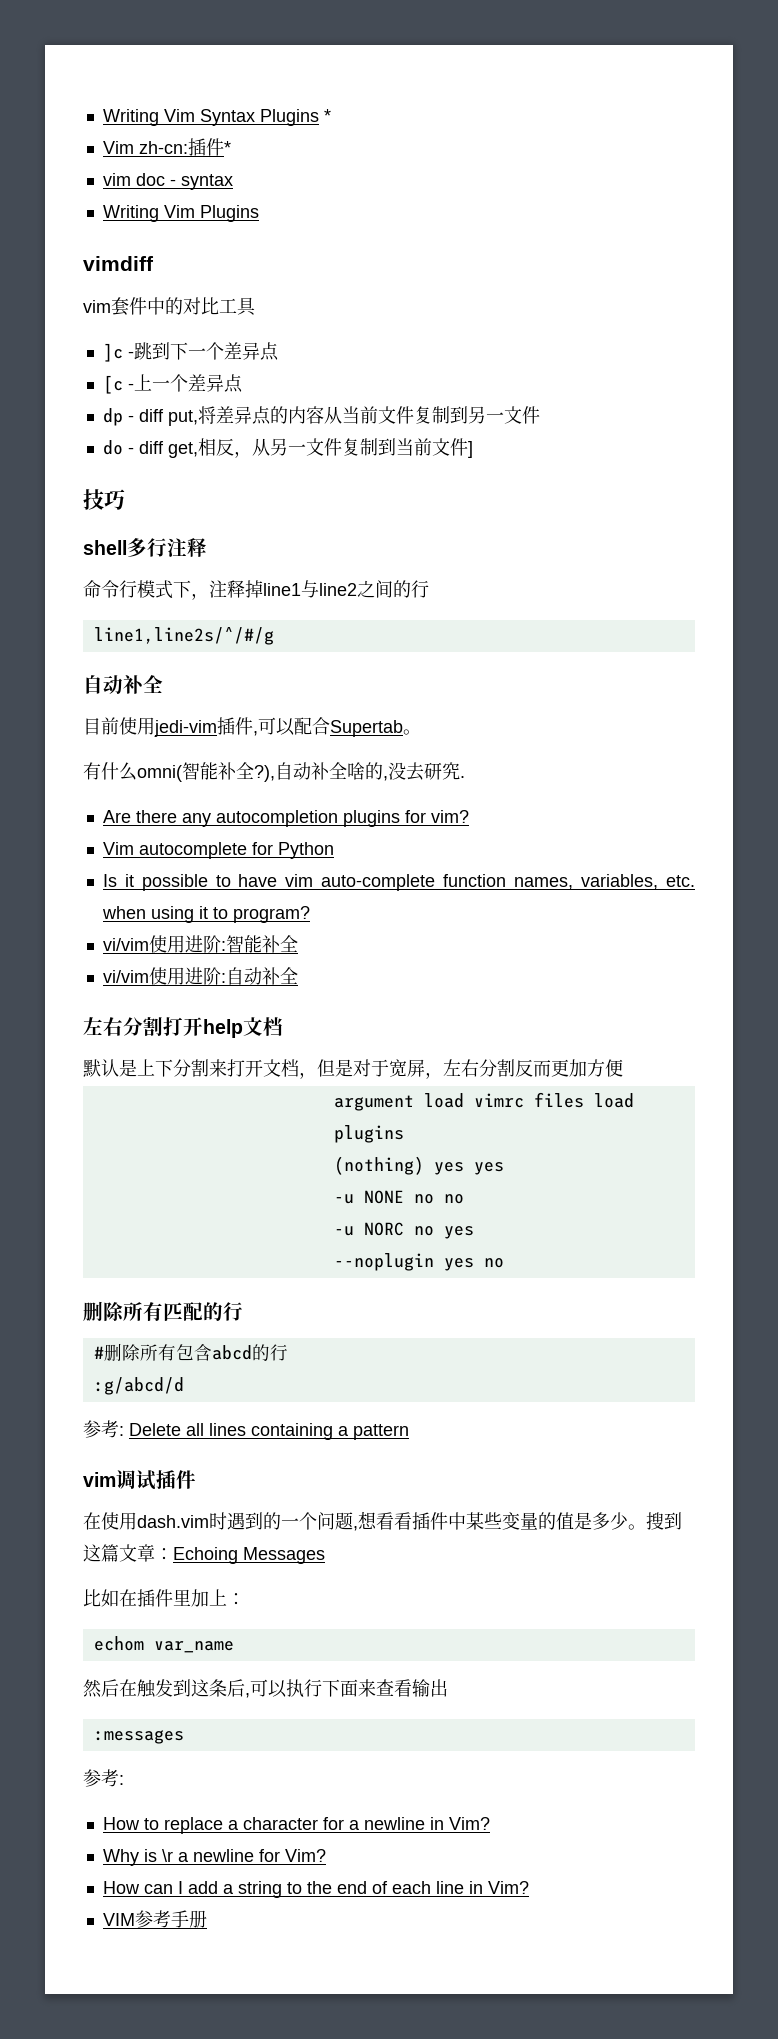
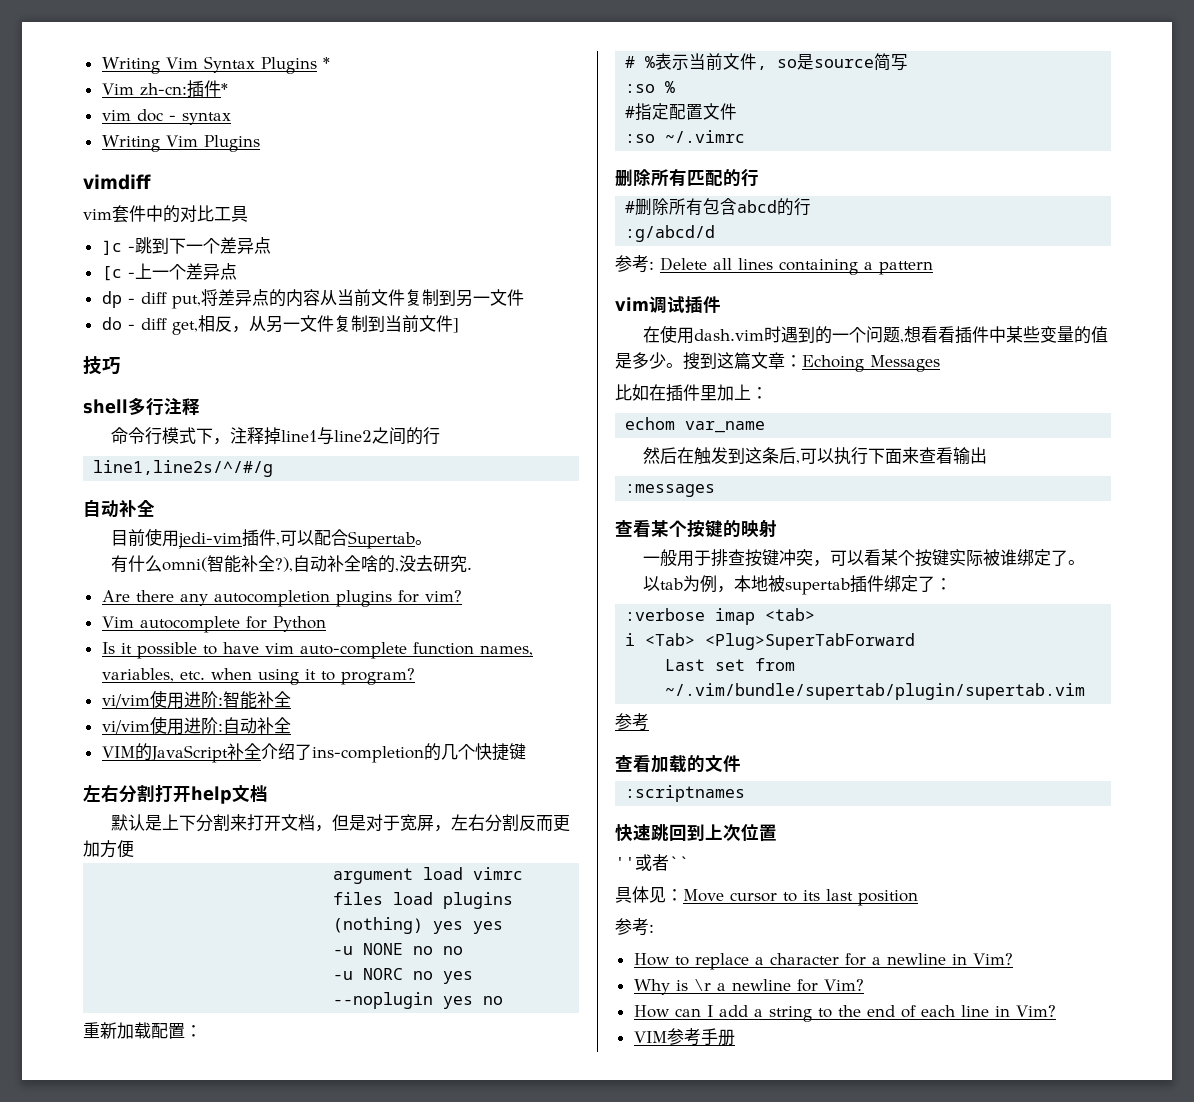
+ VIM的JavaScript补全介绍了ins-completion的几个快捷键
+ 重新加载配置：
+ # %表示当前文件, so是source简写
+ :so %
+ #指定配置文件
+ :so ~/.vimrc
+ 查看某个按键的映射
+ 一般用于排查按键冲突，可以看某个按键实际被谁绑定了。
+ 以tab为例，本地被supertab插件绑定了：
+ :verbose imap <tab>
+ i <Tab> <Plug>SuperTabForward
+ Last set from ~/.vim/bundle/supertab/plugin/supertab.vim
+ 参考
+ 查看加载的文件
+ :scriptnames
+ 快速跳回到上次位置
+ ''或者``
+ 具体见：Move cursor to its last position

